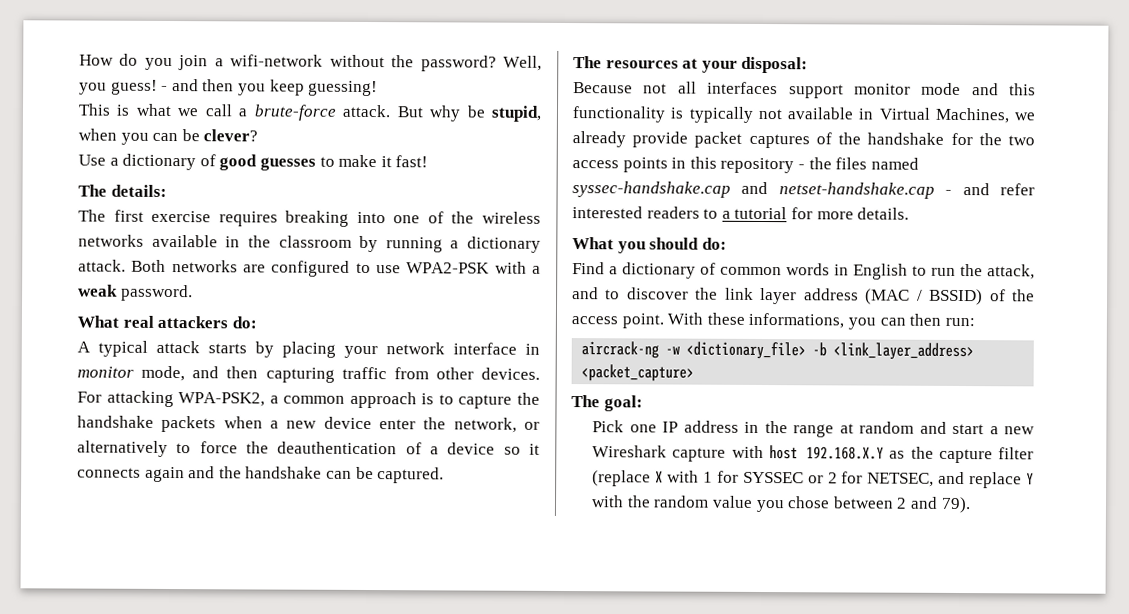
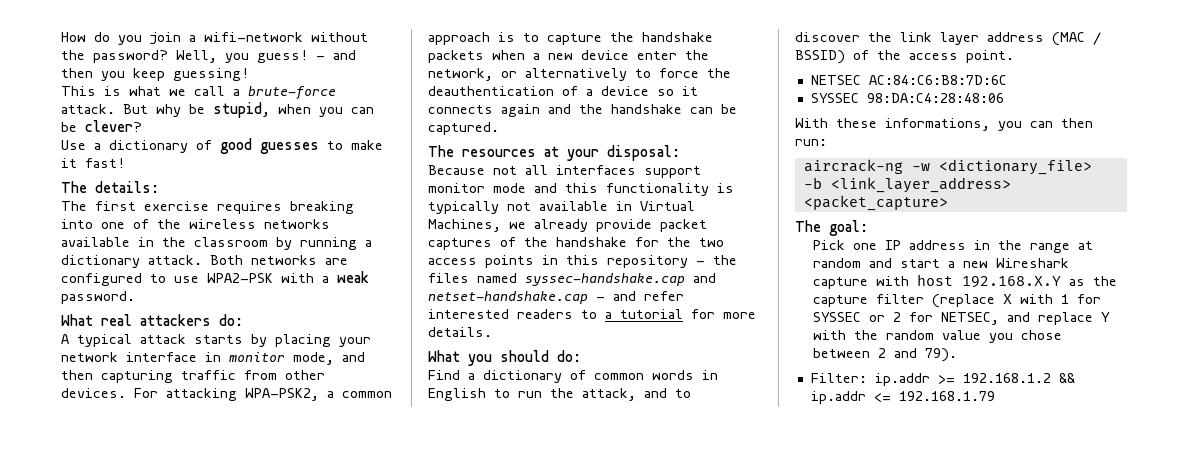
- Find a dictionary of common words in English to run the attack, and to discover the link layer address (MAC / BSSID) of the access point. With these informations, you can then run:
+ Find a dictionary of common words in English to run the attack, and to discover the link layer address (MAC / BSSID) of the access point.
+ NETSEC AC:84:C6:B8:7D:6C
+ SYSSEC 98:DA:C4:28:48:06
+ With these informations, you can then run:
+ Filter: ip.addr >= 192.168.1.2 && ip.addr <= 192.168.1.79

